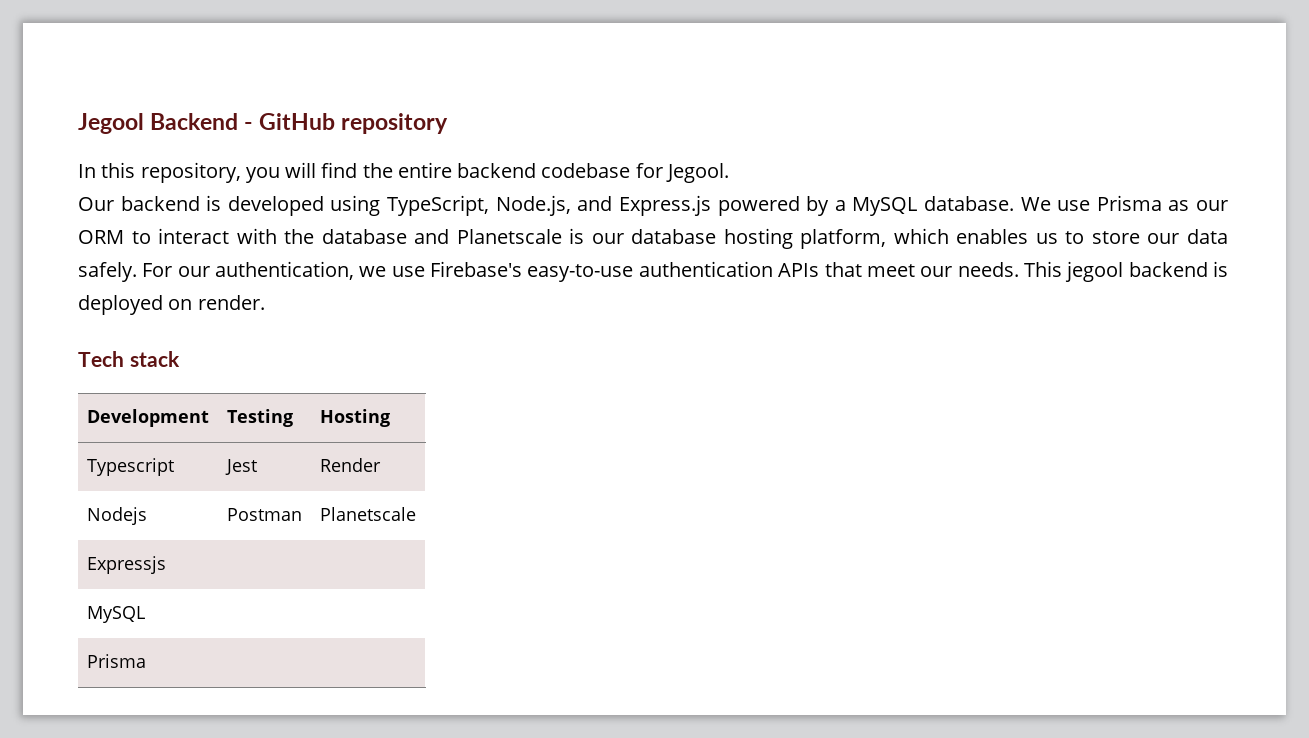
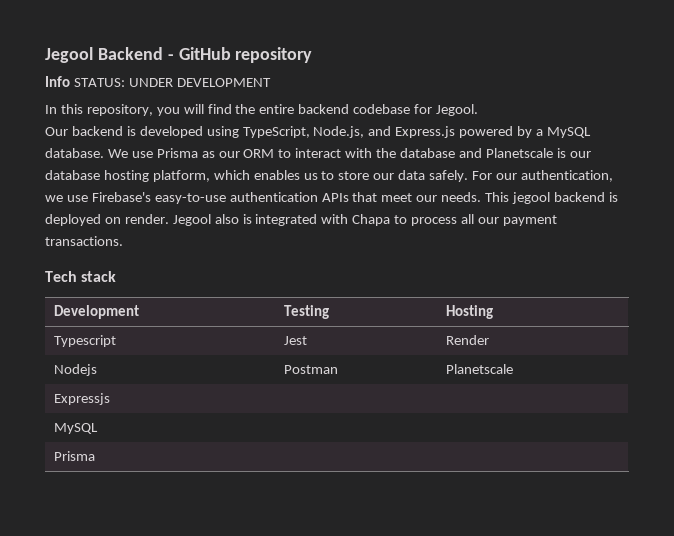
+ Info STATUS: UNDER DEVELOPMENT
+ Jegool also is integrated with Chapa to process all our payment transactions.

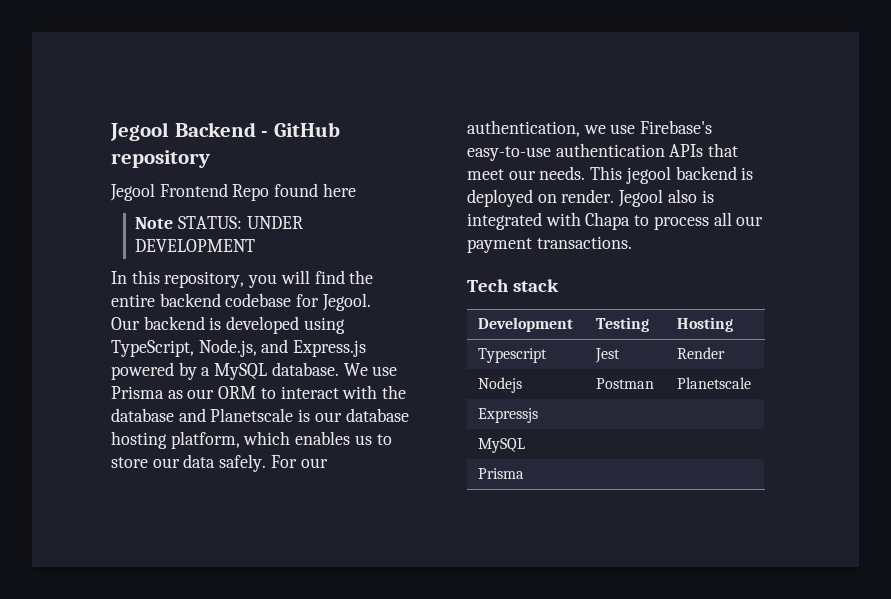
- Info STATUS: UNDER DEVELOPMENT
+ Jegool Frontend Repo found here
+ Note STATUS: UNDER DEVELOPMENT

